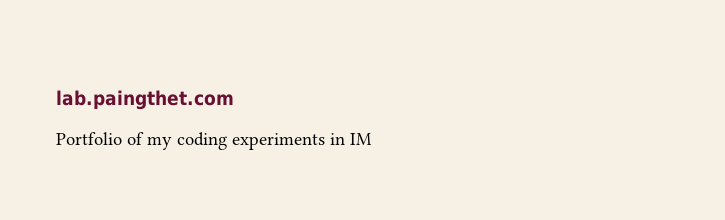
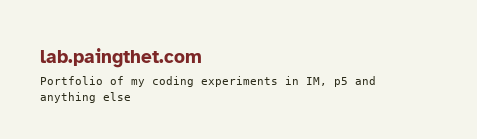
- Portfolio of my coding experiments in IM
+ Portfolio of my coding experiments in IM, p5 and anything else

